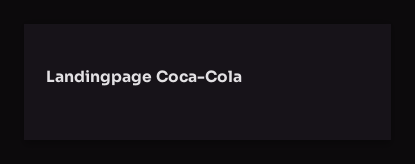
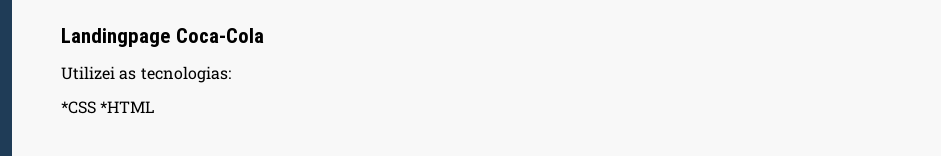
+ Utilizei as tecnologias:
+ *CSS *HTML

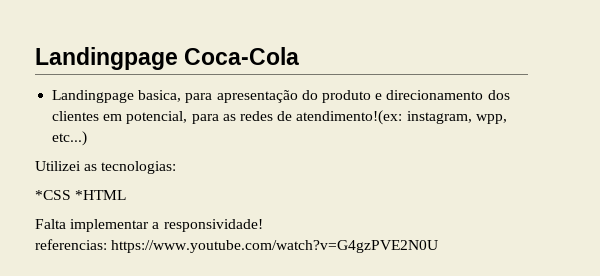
+ Landingpage basica, para apresentação do produto e direcionamento dos clientes em potencial, para as redes de atendimento!(ex: instagram, wpp, etc...)
+ Falta implementar a responsividade!
+ referencias: https://www.youtube.com/watch?v=G4gzPVE2N0U

